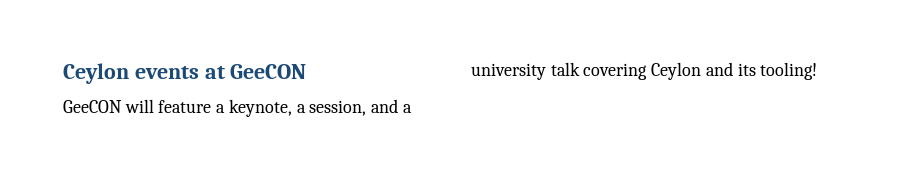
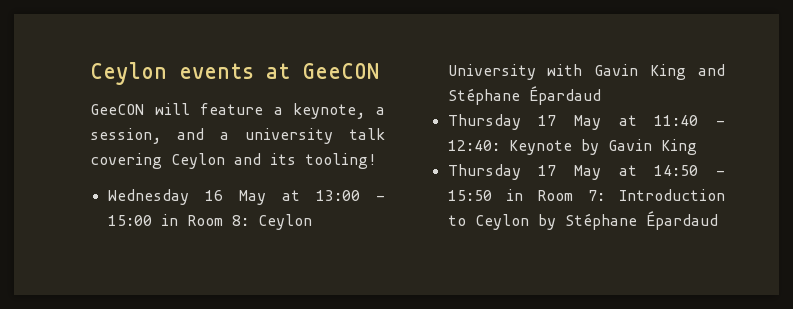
+ Wednesday 16 May at 13:00 - 15:00 in Room 8: Ceylon University with Gavin King and Stéphane Épardaud
+ Thursday 17 May at 11:40 - 12:40: Keynote by Gavin King
+ Thursday 17 May at 14:50 - 15:50 in Room 7: Introduction to Ceylon by Stéphane Épardaud

